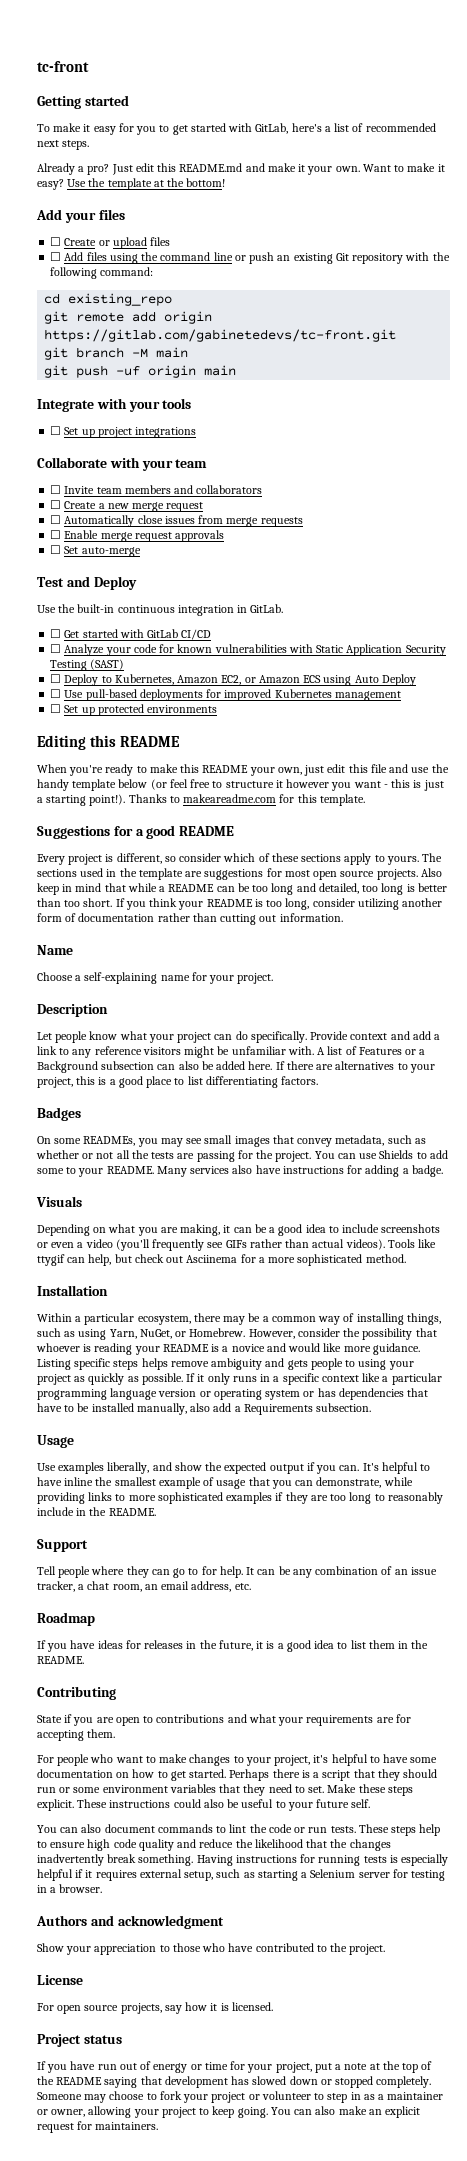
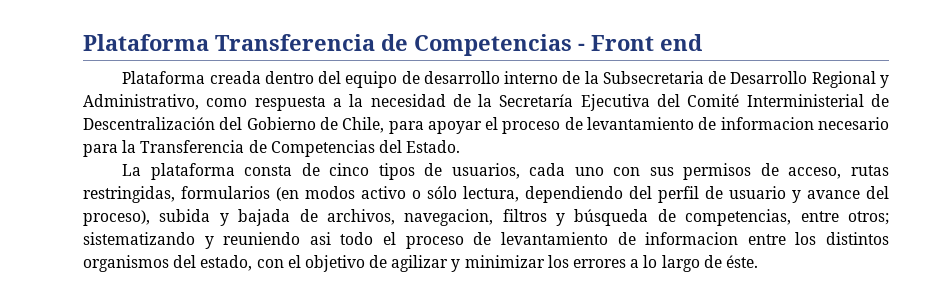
- tc-front
- Getting started
- To make it easy for you to get started with GitLab, here's a list of recommended next steps.
- Already a pro? Just edit this README.md and make it your own. Want to make it easy? Use the template at the bottom!
- Add your files
- ☐ Create or upload files
- ☐ Add files using the command line or push an existing Git repository with the following command:
- cd existing_repo
- git remote add origin https://gitlab.com/gabinetedevs/tc-front.git
- git branch -M main
- git push -uf origin main
- Integrate with your tools
- ☐ Set up project integrations
- Collaborate with your team
- ☐ Invite team members and collaborators
- ☐ Create a new merge request
- ☐ Automatically close issues from merge requests
- ☐ Enable merge request approvals
- ☐ Set auto-merge
- Test and Deploy
- Use the built-in continuous integration in GitLab.
- ☐ Get started with GitLab CI/CD
- ☐ Analyze your code for known vulnerabilities with Static Application Security Testing (SAST)
- ☐ Deploy to Kubernetes, Amazon EC2, or Amazon ECS using Auto Deploy
- ☐ Use pull-based deployments for improved Kubernetes management
- ☐ Set up protected environments
- Editing this README
- When you're ready to make this README your own, just edit this file and use the handy template below (or feel free to structure it however you want - this is just a starting point!). Thanks to makeareadme.com for this template.
- Suggestions for a good README
- Every project is different, so consider which of these sections apply to yours. The sections used in the template are suggestions for most open source projects. Also keep in mind that while a README can be too long and detailed, too long is better than too short. If you think your README is too long, consider utilizing another form of documentation rather than cutting out information.
- Name
- Choose a self-explaining name for your project.
- Description
- Let people know what your project can do specifically. Provide context and add a link to any reference visitors might be unfamiliar with. A list of Features or a Background subsection can also be added here. If there are alternatives to your project, this is a good place to list differentiating factors.
- Badges
- On some READMEs, you may see small images that convey metadata, such as whether or not all the tests are passing for the project. You can use Shields to add some to your README. Many services also have instructions for adding a badge.
- Visuals
- Depending on what you are making, it can be a good idea to include screenshots or even a video (you'll frequently see GIFs rather than actual videos). Tools like ttygif can help, but check out Asciinema for a more sophisticated method.
- Installation
- Within a particular ecosystem, there may be a common way of installing things, such as using Yarn, NuGet, or Homebrew. However, consider the possibility that whoever is reading your README is a novice and would like more guidance. Listing specific steps helps remove ambiguity and gets people to using your project as quickly as possible. If it only runs in a specific context like a particular programming language version or operating system or has dependencies that have to be installed manually, also add a Requirements subsection.
- Usage
- Use examples liberally, and show the expected output if you can. It's helpful to have inline the smallest example of usage that you can demonstrate, while providing links to more sophisticated examples if they are too long to reasonably include in the README.
- Support
- Tell people where they can go to for help. It can be any combination of an issue tracker, a chat room, an email address, etc.
- Roadmap
- If you have ideas for releases in the future, it is a good idea to list them in the README.
- Contributing
- State if you are open to contributions and what your requirements are for accepting them.
- For people who want to make changes to your project, it's helpful to have some documentation on how to get started. Perhaps there is a script that they should run or some environment variables that they need to set. Make these steps explicit. These instructions could also be useful to your future self.
- You can also document commands to lint the code or run tests. These steps help to ensure high code quality and reduce the likelihood that the changes inadvertently break something. Having instructions for running tests is especially helpful if it requires external setup, such as starting a Selenium server for testing in a browser.
- Authors and acknowledgment
- Show your appreciation to those who have contributed to the project.
- License
- For open source projects, say how it is licensed.
- Project status
- If you have run out of energy or time for your project, put a note at the top of the README saying that development has slowed down or stopped completely. Someone may choose to fork your project or volunteer to step in as a maintainer or owner, allowing your project to keep going. You can also make an explicit request for maintainers.
+ Plataforma Transferencia de Competencias - Front end
+ Plataforma creada dentro del equipo de desarrollo interno de la Subsecretaria de Desarrollo Regional y Administrativo, como respuesta a la necesidad de la Secretaría Ejecutiva del Comité Interministerial de Descentralización del Gobierno de Chile, para apoyar el proceso de levantamiento de informacion necesario para la Transferencia de Competencias del Estado.
+ La plataforma consta de cinco tipos de usuarios, cada uno con sus permisos de acceso, rutas restringidas, formularios (en modos activo o sólo lectura, dependiendo del perfil de usuario y avance del proceso), subida y bajada de archivos, navegacion, filtros y búsqueda de competencias, entre otros; sistematizando y reuniendo asi todo el proceso de levantamiento de informacion entre los distintos organismos del estado, con el objetivo de agilizar y minimizar los errores a lo largo de éste.

